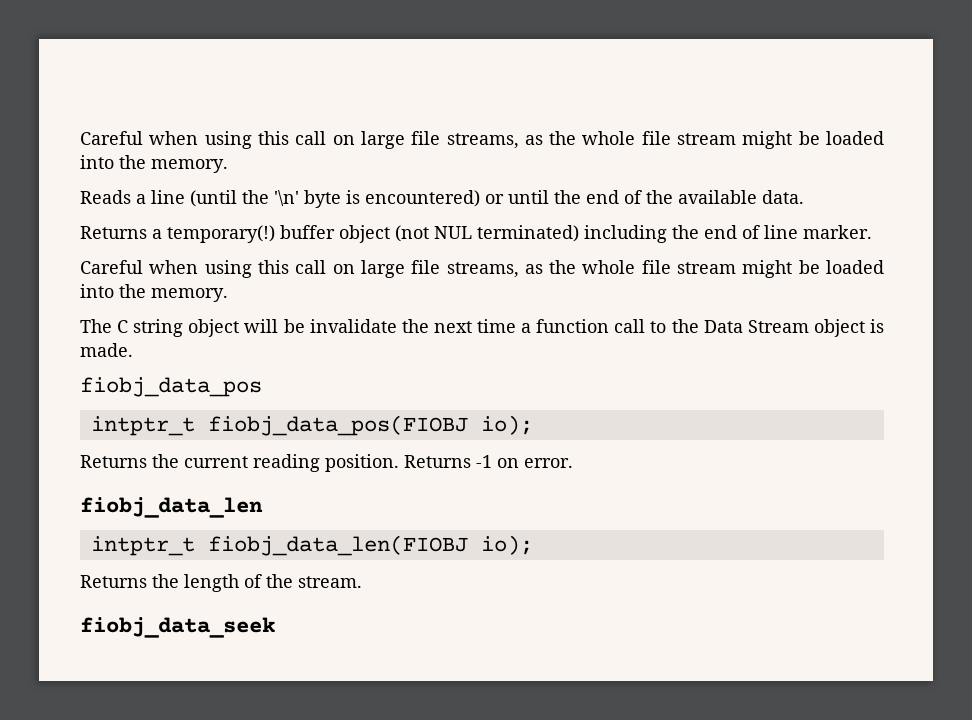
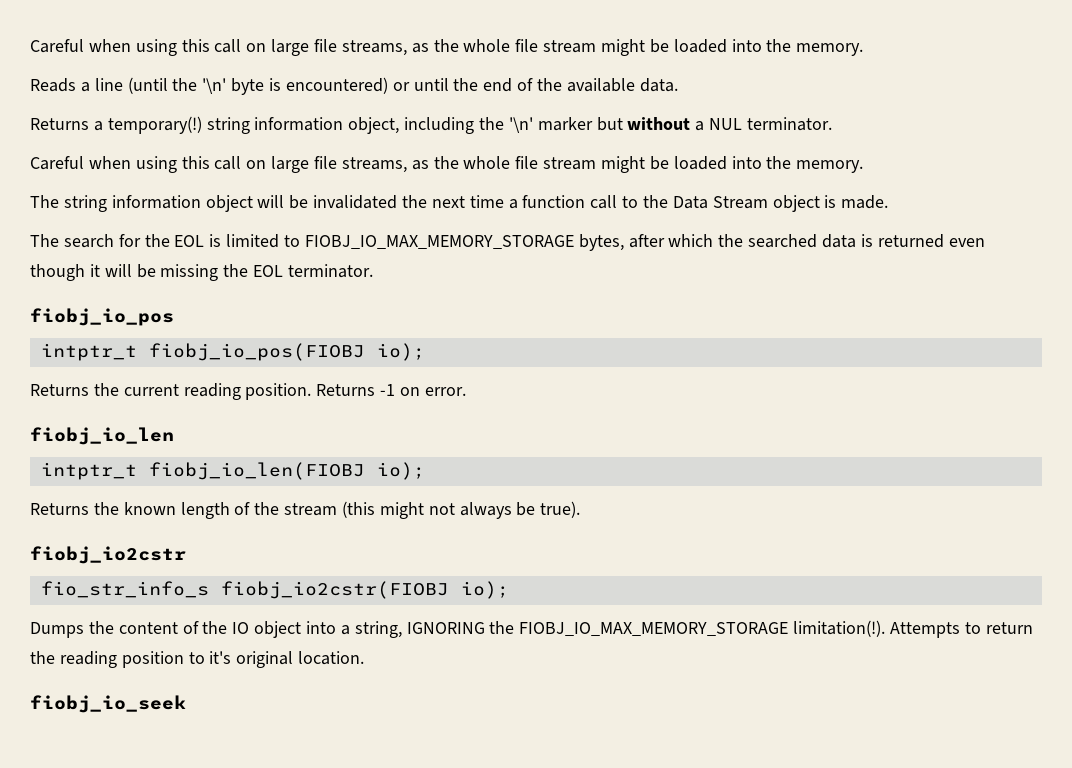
- Returns a temporary(!) buffer object (not NUL terminated) including the end of line marker.
+ Returns a temporary(!) string information object, including the '\n' marker but without a NUL terminator.
- The C string object will be invalidate the next time a function call to the Data Stream object is made.
+ The string information object will be invalidated the next time a function call to the Data Stream object is made.
- fiobj_data_pos
- intptr_t fiobj_data_pos(FIOBJ io);
+ The search for the EOL is limited to FIOBJ_IO_MAX_MEMORY_STORAGE bytes, after which the searched data is returned even though it will be missing the EOL terminator.
+ fiobj_io_pos
+ intptr_t fiobj_io_pos(FIOBJ io);
- fiobj_data_len
- intptr_t fiobj_data_len(FIOBJ io);
- Returns the length of the stream.
- fiobj_data_seek
+ fiobj_io_len
+ intptr_t fiobj_io_len(FIOBJ io);
+ Returns the known length of the stream (this might not always be true).
+ fiobj_io2cstr
+ fio_str_info_s fiobj_io2cstr(FIOBJ io);
+ Dumps the content of the IO object into a string, IGNORING the FIOBJ_IO_MAX_MEMORY_STORAGE limitation(!). Attempts to return the reading position to it's original location.
+ fiobj_io_seek

